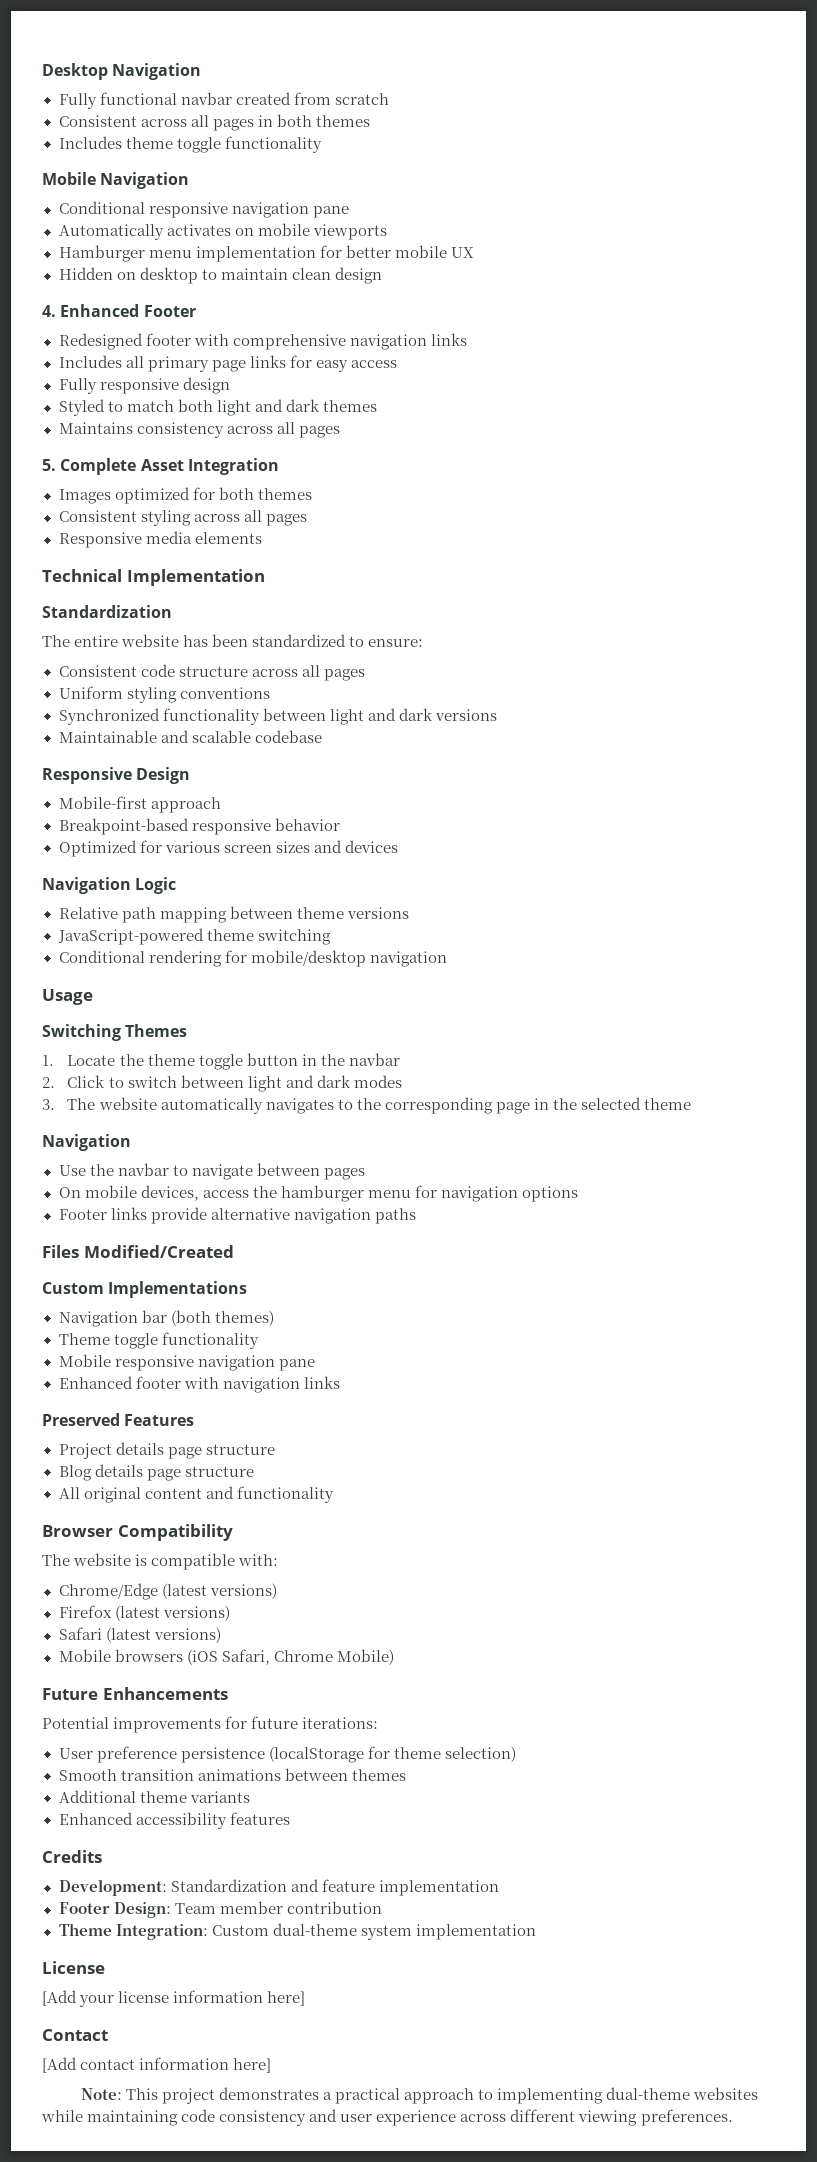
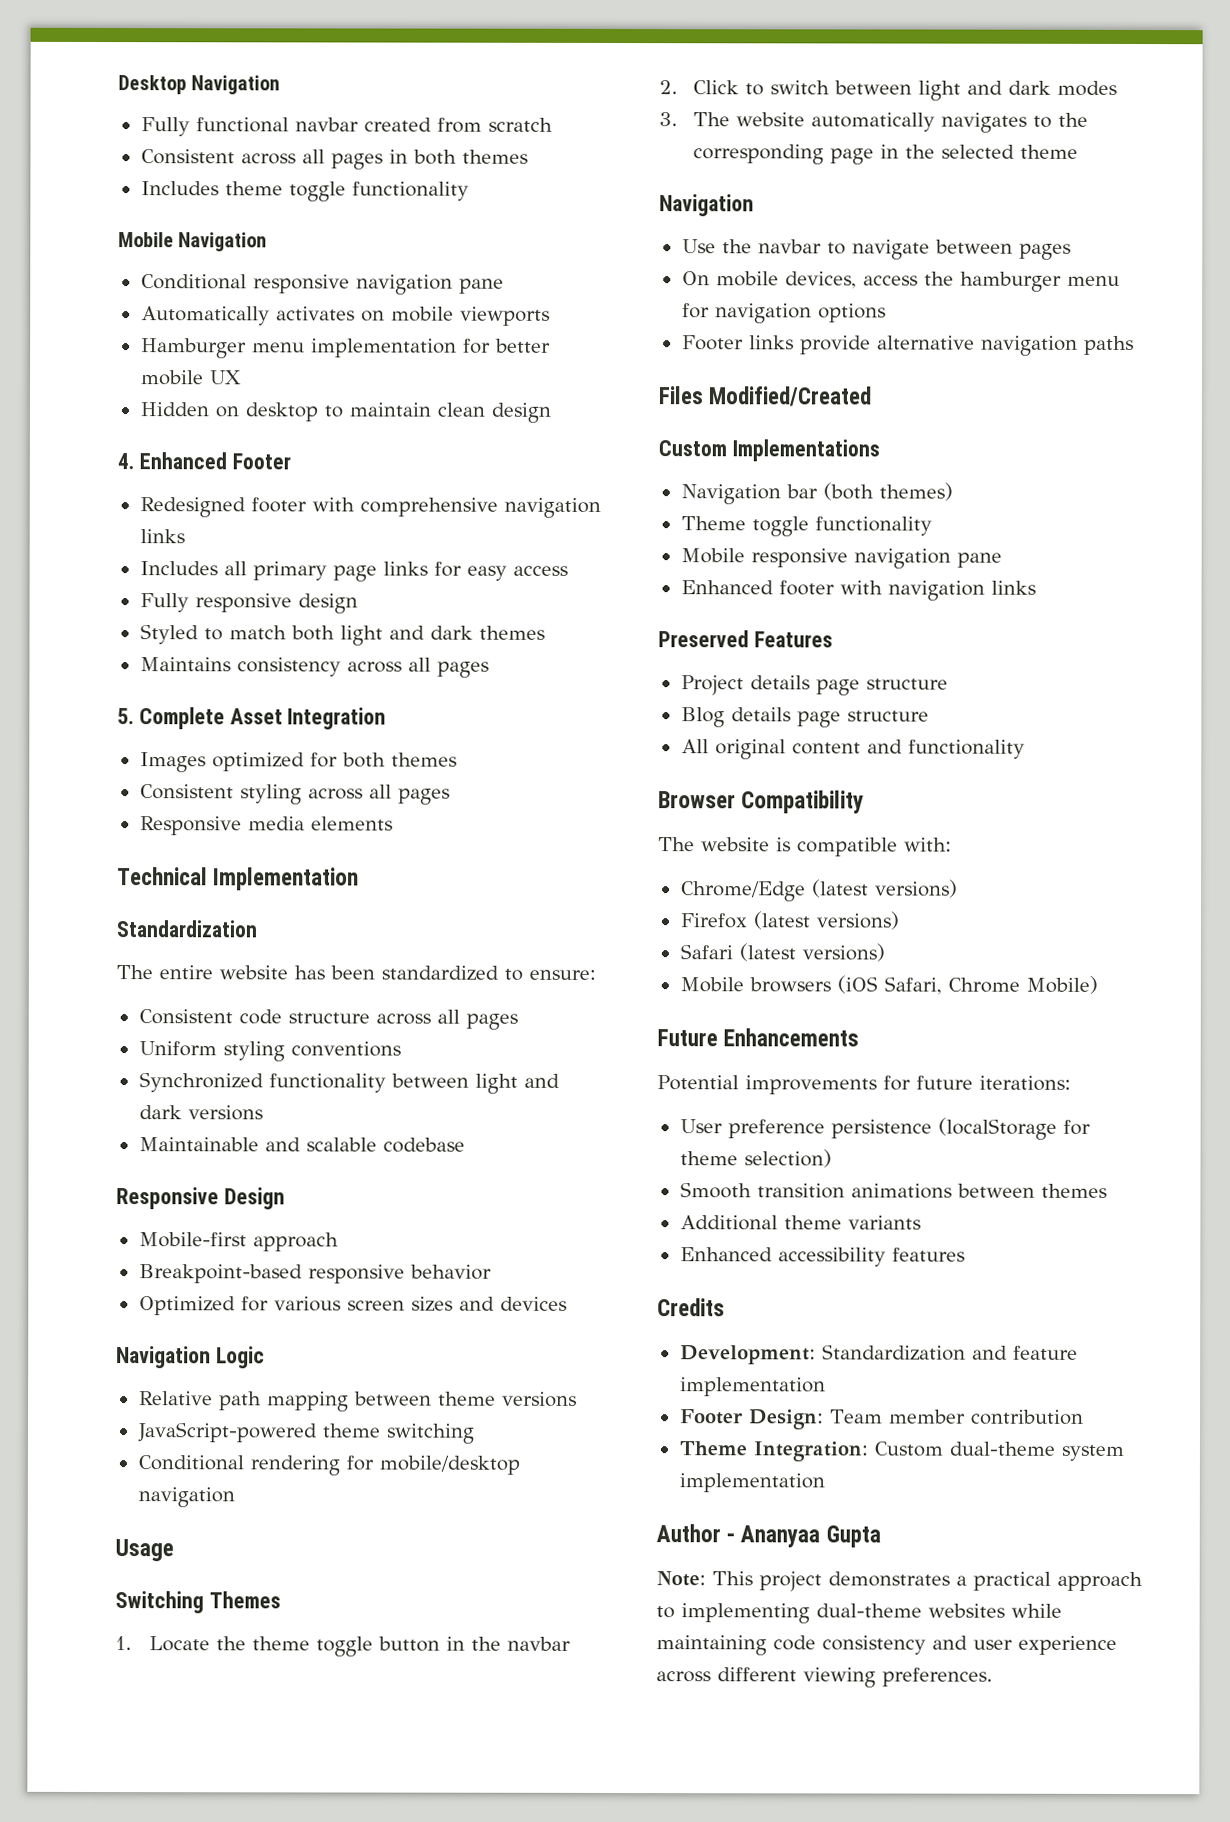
- License
- [Add your license information here]
- Contact
- [Add contact information here]
+ Author - Ananyaa Gupta

